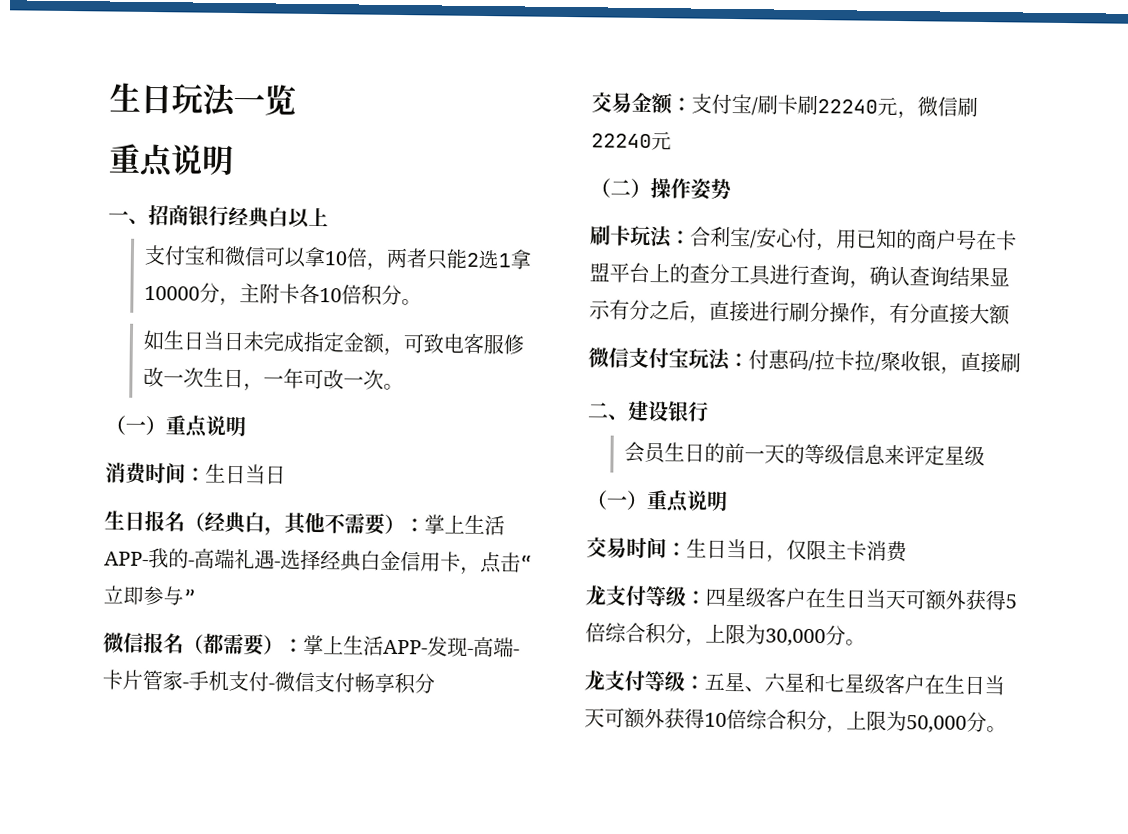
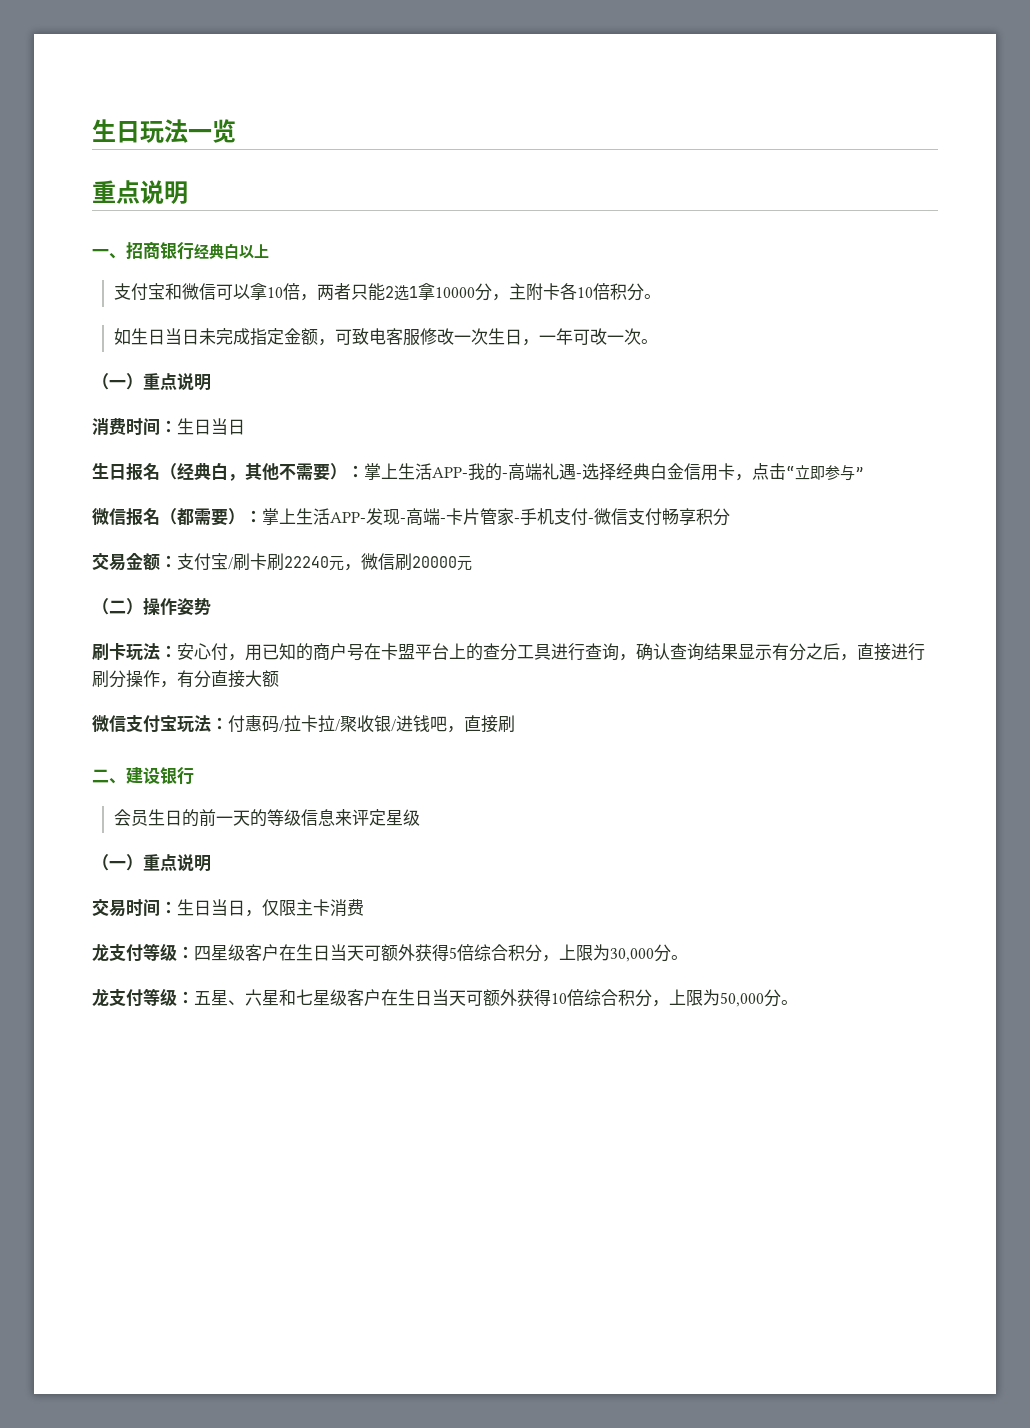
- 交易金额：支付宝/刷卡刷22240元，微信刷22240元
+ 交易金额：支付宝/刷卡刷22240元，微信刷20000元
- 刷卡玩法：合利宝/安心付，用已知的商户号在卡盟平台上的查分工具进行查询，确认查询结果显示有分之后，直接进行刷分操作，有分直接大额
+ 刷卡玩法：安心付，用已知的商户号在卡盟平台上的查分工具进行查询，确认查询结果显示有分之后，直接进行刷分操作，有分直接大额
- 微信支付宝玩法：付惠码/拉卡拉/聚收银，直接刷
+ 微信支付宝玩法：付惠码/拉卡拉/聚收银/进钱吧，直接刷

